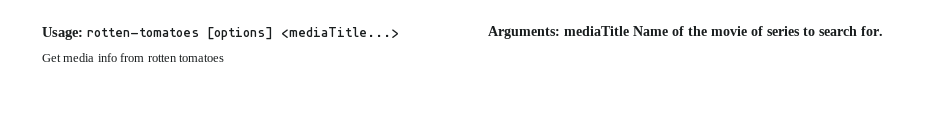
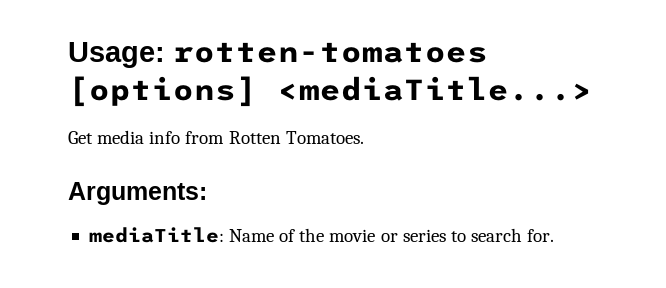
- Get media info from rotten tomatoes
+ Get media info from Rotten Tomatoes.
- Arguments: mediaTitle Name of the movie of series to search for.
+ Arguments:
+ mediaTitle: Name of the movie or series to search for.

